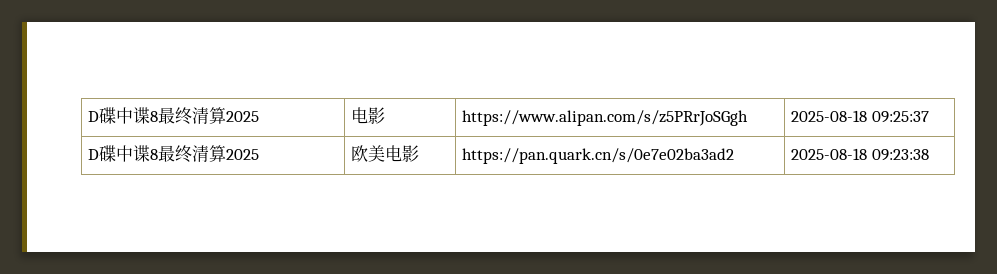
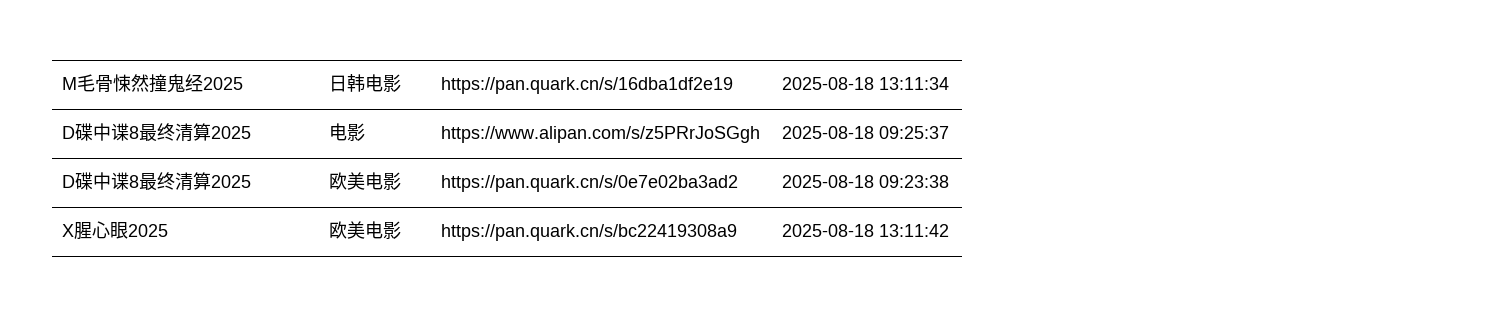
+ M毛骨悚然撞鬼经2025 | 日韩电影 | https://pan.quark.cn/s/16dba1df2e19 | 2025-08-18 13:11:34
+ X腥心眼2025 | 欧美电影 | https://pan.quark.cn/s/bc22419308a9 | 2025-08-18 13:11:42

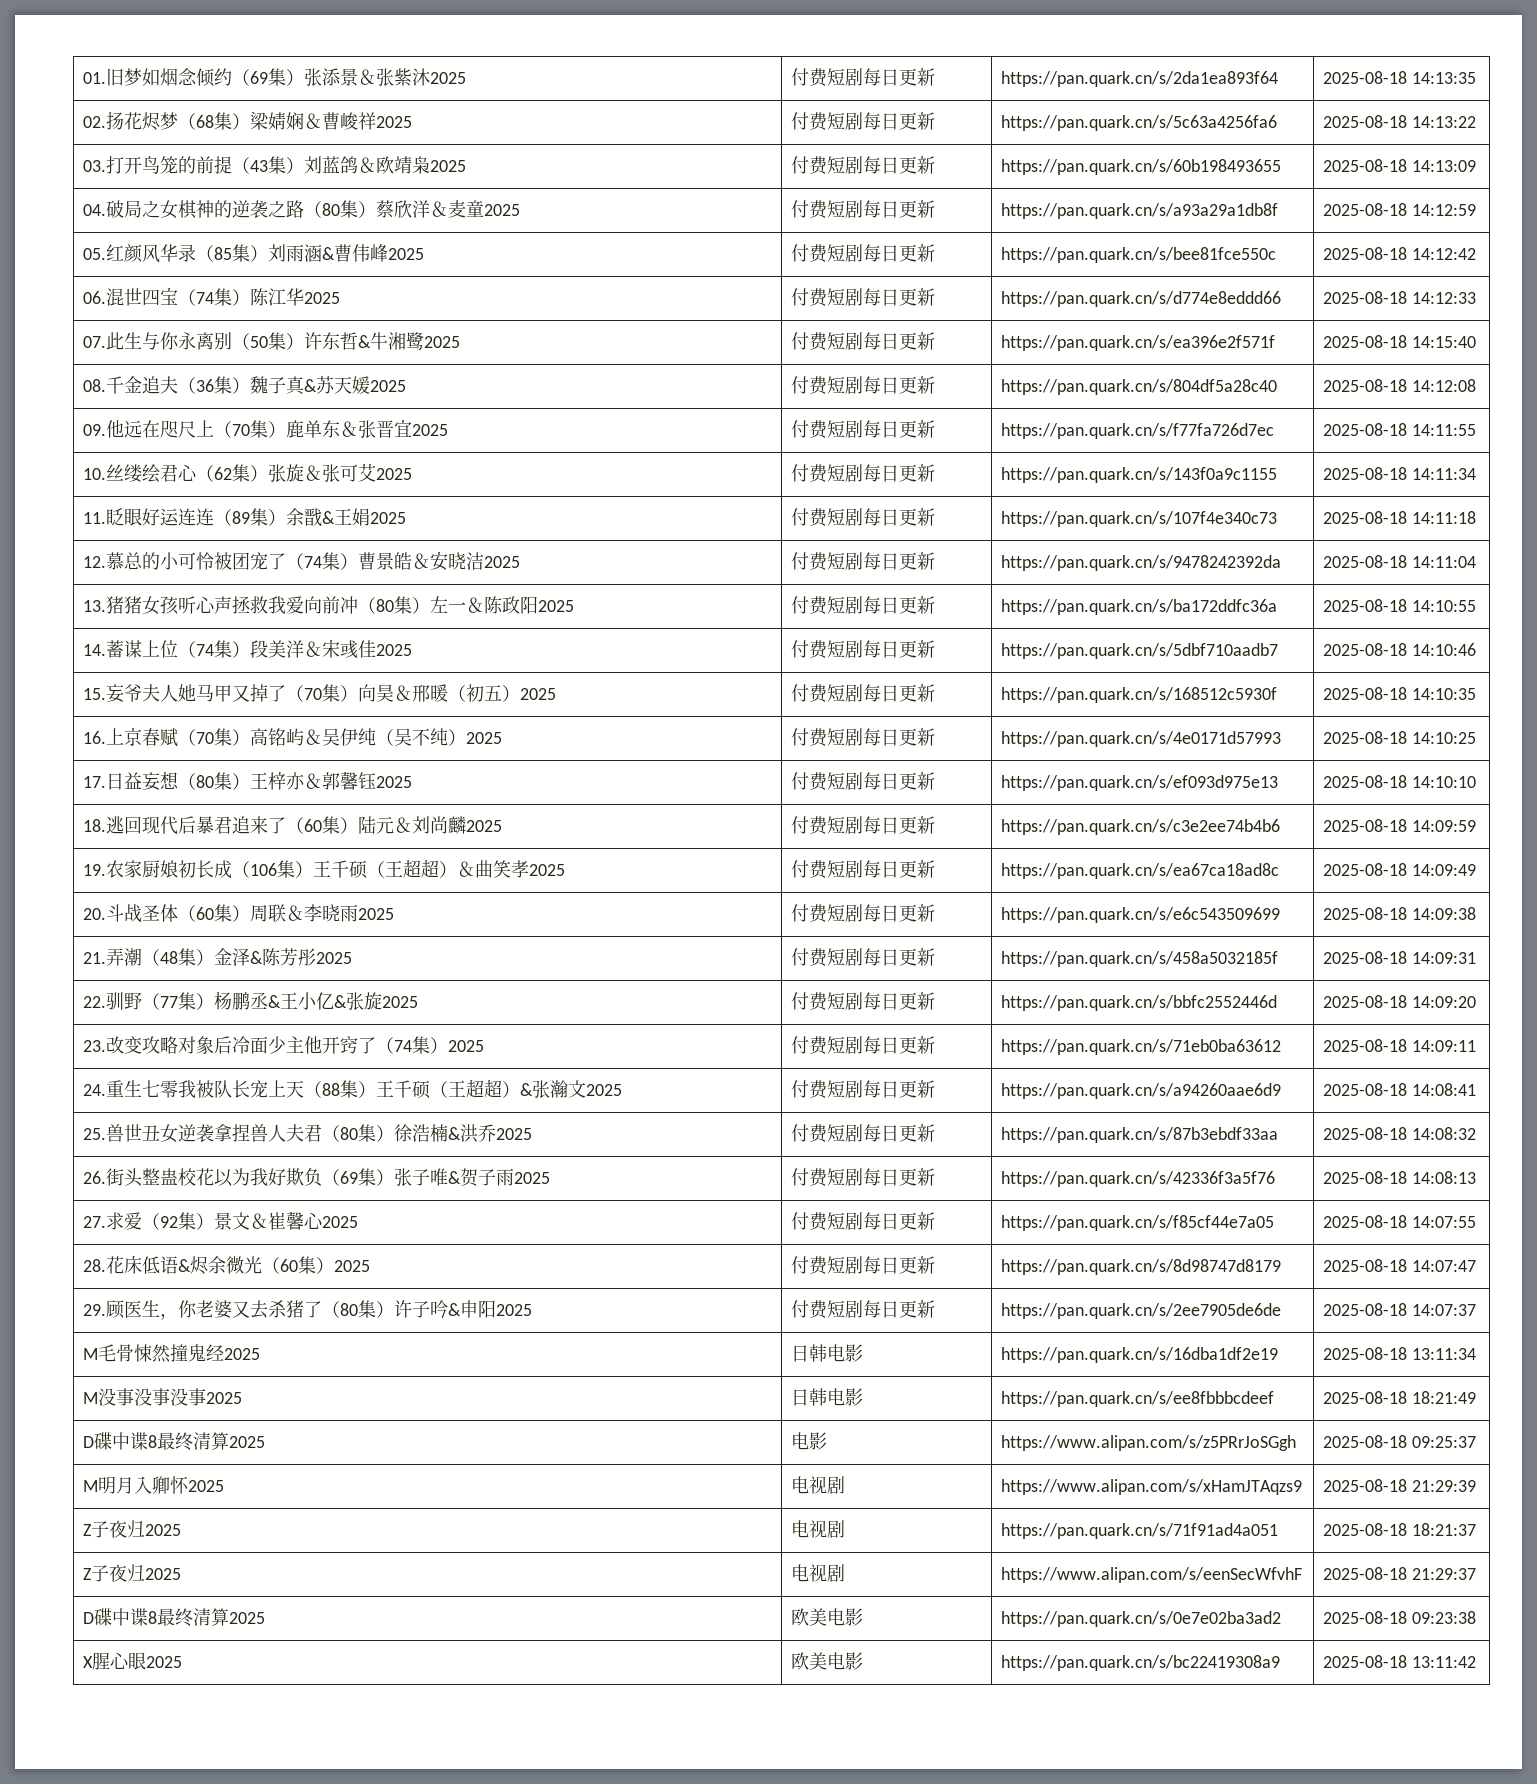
+ 01.旧梦如烟念倾约（69集）张添景＆张紫沐2025 | 付费短剧每日更新 | https://pan.quark.cn/s/2da1ea893f64 | 2025-08-18 14:13:35
+ 02.扬花烬梦（68集）梁婧娴＆曹峻祥2025 | 付费短剧每日更新 | https://pan.quark.cn/s/5c63a4256fa6 | 2025-08-18 14:13:22
+ 03.打开鸟笼的前提（43集）刘蓝鸽＆欧靖枭2025 | 付费短剧每日更新 | https://pan.quark.cn/s/60b198493655 | 2025-08-18 14:13:09
+ 04.破局之女棋神的逆袭之路（80集）蔡欣洋＆麦童2025 | 付费短剧每日更新 | https://pan.quark.cn/s/a93a29a1db8f | 2025-08-18 14:12:59
+ 05.红颜风华录（85集）刘雨涵&曹伟峰2025 | 付费短剧每日更新 | https://pan.quark.cn/s/bee81fce550c | 2025-08-18 14:12:42
+ 06.混世四宝（74集）陈江华2025 | 付费短剧每日更新 | https://pan.quark.cn/s/d774e8eddd66 | 2025-08-18 14:12:33
+ 07.此生与你永离别（50集）许东哲&牛湘鹭2025 | 付费短剧每日更新 | https://pan.quark.cn/s/ea396e2f571f | 2025-08-18 14:15:40
+ 08.千金追夫（36集）魏子真&苏天媛2025 | 付费短剧每日更新 | https://pan.quark.cn/s/804df5a28c40 | 2025-08-18 14:12:08
+ 09.他远在咫尺上（70集）鹿单东＆张晋宜2025 | 付费短剧每日更新 | https://pan.quark.cn/s/f77fa726d7ec | 2025-08-18 14:11:55
+ 10.丝缕绘君心（62集）张旋＆张可艾2025 | 付费短剧每日更新 | https://pan.quark.cn/s/143f0a9c1155 | 2025-08-18 14:11:34
+ 11.眨眼好运连连（89集）余戬&王娟2025 | 付费短剧每日更新 | https://pan.quark.cn/s/107f4e340c73 | 2025-08-18 14:11:18
+ 12.慕总的小可怜被团宠了（74集）曹景皓＆安晓洁2025 | 付费短剧每日更新 | https://pan.quark.cn/s/9478242392da | 2025-08-18 14:11:04
+ 13.猪猪女孩听心声拯救我爱向前冲（80集）左一＆陈政阳2025 | 付费短剧每日更新 | https://pan.quark.cn/s/ba172ddfc36a | 2025-08-18 14:10:55
+ 14.蓄谋上位（74集）段美洋＆宋彧佳2025 | 付费短剧每日更新 | https://pan.quark.cn/s/5dbf710aadb7 | 2025-08-18 14:10:46
+ 15.妄爷夫人她马甲又掉了（70集）向昊＆邢暖（初五）2025 | 付费短剧每日更新 | https://pan.quark.cn/s/168512c5930f | 2025-08-18 14:10:35
+ 16.上京春赋（70集）高铭屿＆吴伊纯（吴不纯）2025 | 付费短剧每日更新 | https://pan.quark.cn/s/4e0171d57993 | 2025-08-18 14:10:25
+ 17.日益妄想（80集）王梓亦＆郭馨钰2025 | 付费短剧每日更新 | https://pan.quark.cn/s/ef093d975e13 | 2025-08-18 14:10:10
+ 18.逃回现代后暴君追来了（60集）陆元＆刘尚麟2025 | 付费短剧每日更新 | https://pan.quark.cn/s/c3e2ee74b4b6 | 2025-08-18 14:09:59
+ 19.农家厨娘初长成（106集）王千硕（王超超）＆曲笑孝2025 | 付费短剧每日更新 | https://pan.quark.cn/s/ea67ca18ad8c | 2025-08-18 14:09:49
+ 20.斗战圣体（60集）周联＆李晓雨2025 | 付费短剧每日更新 | https://pan.quark.cn/s/e6c543509699 | 2025-08-18 14:09:38
+ 21.弄潮（48集）金泽&陈芳彤2025 | 付费短剧每日更新 | https://pan.quark.cn/s/458a5032185f | 2025-08-18 14:09:31
+ 22.驯野（77集）杨鹏丞&王小亿&张旋2025 | 付费短剧每日更新 | https://pan.quark.cn/s/bbfc2552446d | 2025-08-18 14:09:20
+ 23.改变攻略对象后冷面少主他开窍了（74集）2025 | 付费短剧每日更新 | https://pan.quark.cn/s/71eb0ba63612 | 2025-08-18 14:09:11
+ 24.重生七零我被队长宠上天（88集）王千硕（王超超）&张瀚文2025 | 付费短剧每日更新 | https://pan.quark.cn/s/a94260aae6d9 | 2025-08-18 14:08:41
+ 25.兽世丑女逆袭拿捏兽人夫君（80集）徐浩楠&洪乔2025 | 付费短剧每日更新 | https://pan.quark.cn/s/87b3ebdf33aa | 2025-08-18 14:08:32
+ 26.街头整蛊校花以为我好欺负（69集）张子唯&贺子雨2025 | 付费短剧每日更新 | https://pan.quark.cn/s/42336f3a5f76 | 2025-08-18 14:08:13
+ 27.求爱（92集）景文＆崔馨心2025 | 付费短剧每日更新 | https://pan.quark.cn/s/f85cf44e7a05 | 2025-08-18 14:07:55
+ 28.花床低语&烬余微光（60集）2025 | 付费短剧每日更新 | https://pan.quark.cn/s/8d98747d8179 | 2025-08-18 14:07:47
+ 29.顾医生，你老婆又去杀猪了（80集）许子吟&申阳2025 | 付费短剧每日更新 | https://pan.quark.cn/s/2ee7905de6de | 2025-08-18 14:07:37
+ M没事没事没事2025 | 日韩电影 | https://pan.quark.cn/s/ee8fbbbcdeef | 2025-08-18 18:21:49
+ M明月入卿怀2025 | 电视剧 | https://www.alipan.com/s/xHamJTAqzs9 | 2025-08-18 21:29:39
+ Z子夜归2025 | 电视剧 | https://pan.quark.cn/s/71f91ad4a051 | 2025-08-18 18:21:37
+ Z子夜归2025 | 电视剧 | https://www.alipan.com/s/eenSecWfvhF | 2025-08-18 21:29:37

